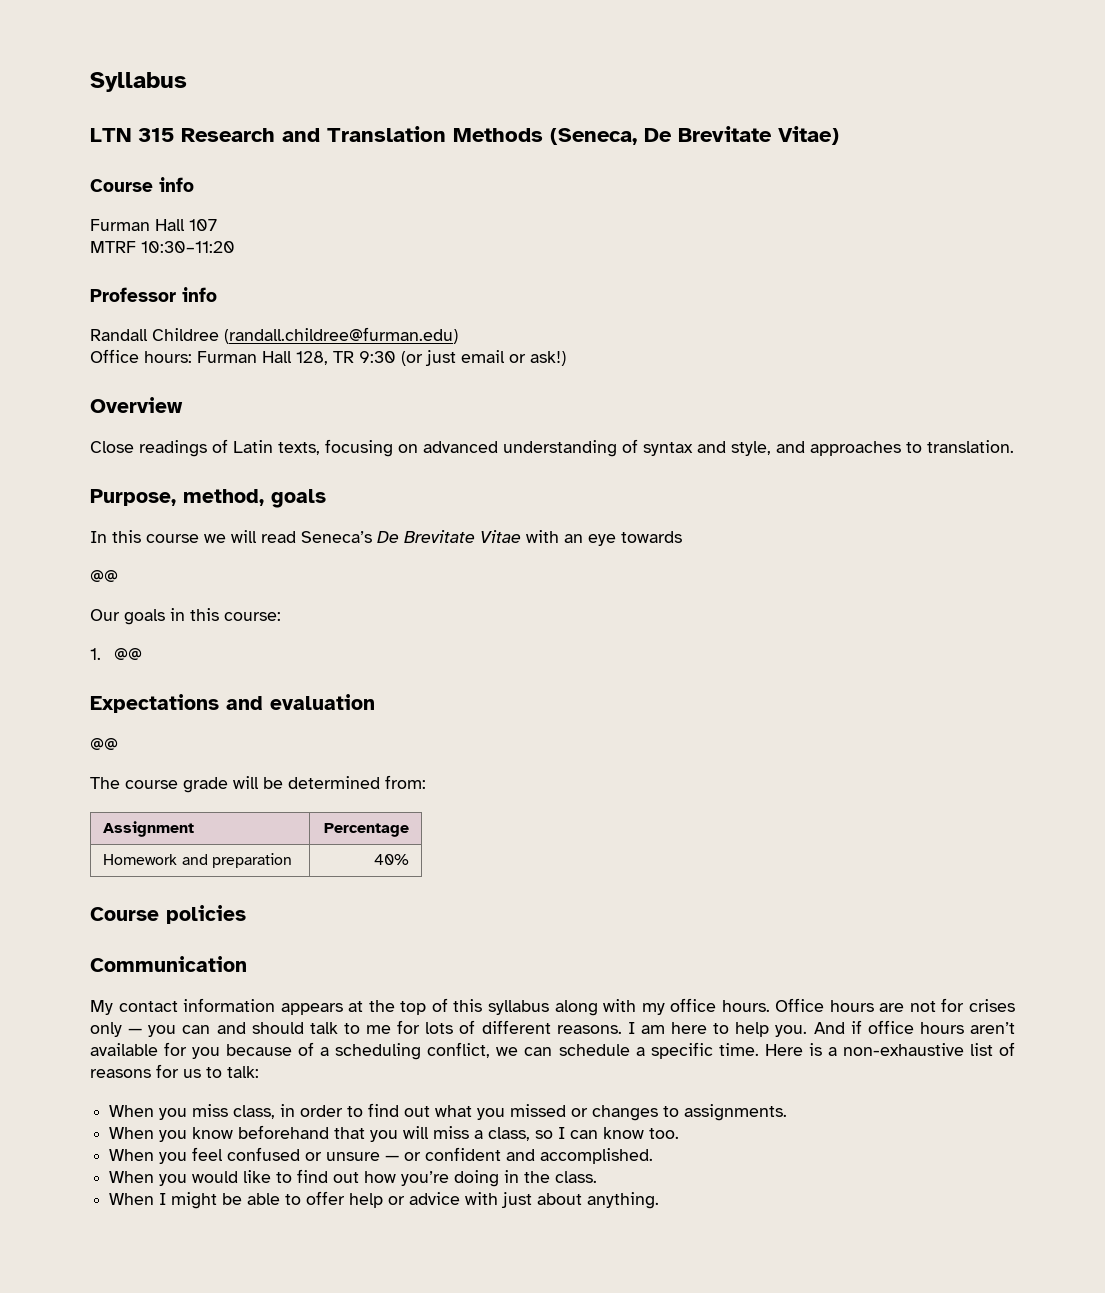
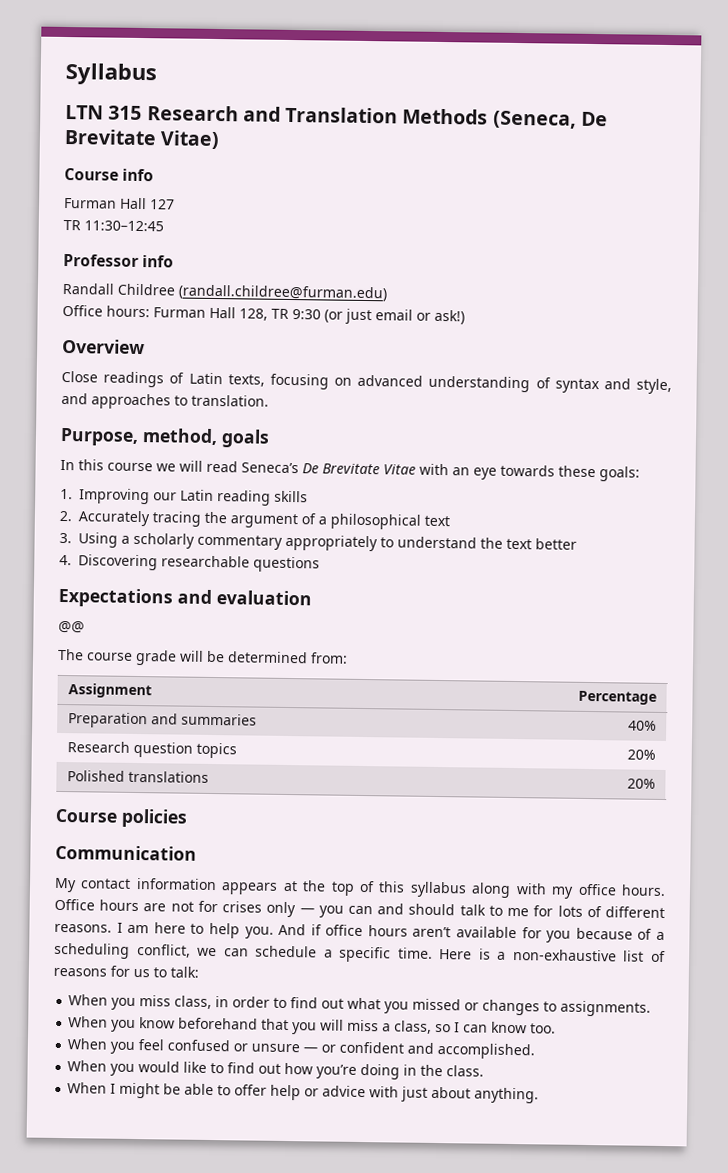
- Furman Hall 107
- MTRF 10:30–11:20
+ Furman Hall 127
+ TR 11:30–12:45
- In this course we will read Seneca’s De Brevitate Vitae with an eye towards
- @@
- Our goals in this course:
- 1. @@
+ In this course we will read Seneca’s De Brevitate Vitae with an eye towards these goals:
+ 1. Improving our Latin reading skills
+ 2. Accurately tracing the argument of a philosophical text
+ 3. Using a scholarly commentary appropriately to understand the text better
+ 4. Discovering researchable questions
- Homework and preparation | 40%
+ Preparation and summaries | 40%
+ Research question topics | 20%
+ Polished translations | 20%

